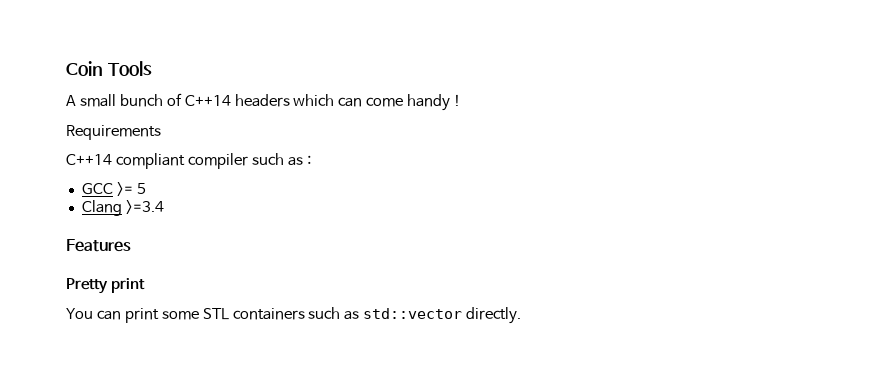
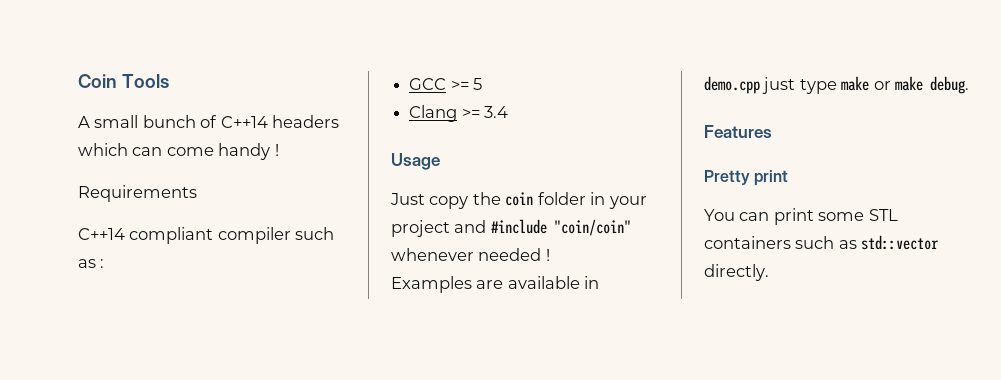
- Clang >=3.4
+ Clang >= 3.4
+ Usage
+ Just copy the coin folder in your project and #include "coin/coin" whenever needed !
+ Examples are available in demo.cpp just type make or make debug.

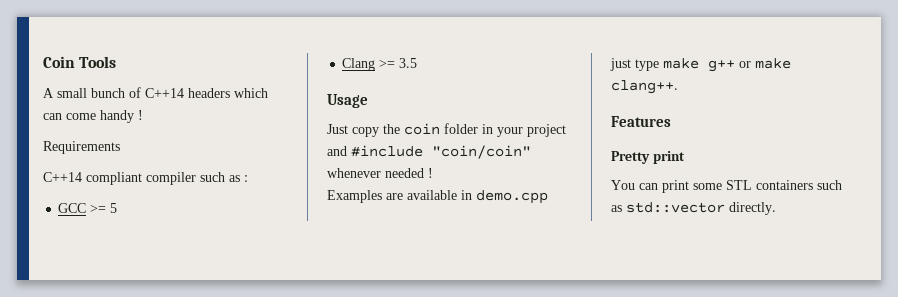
- Clang >= 3.4
+ Clang >= 3.5
- Examples are available in demo.cpp just type make or make debug.
+ Examples are available in demo.cpp just type make g++ or make clang++.

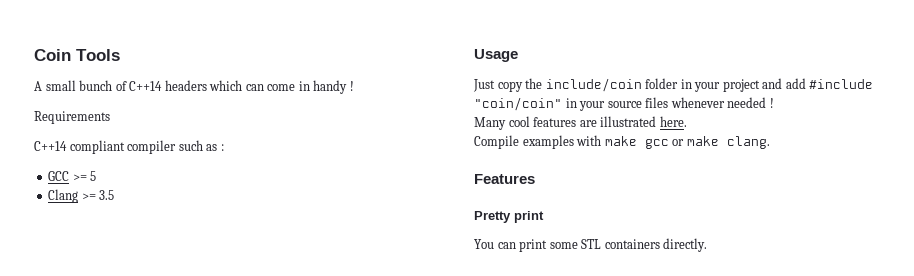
- A small bunch of C++14 headers which can come handy !
+ A small bunch of C++14 headers which can come in handy !
- Just copy the coin folder in your project and #include "coin/coin" whenever needed !
+ Just copy the include/coin folder in your project and add #include "coin/coin" in your source files whenever needed !
- Examples are available in demo.cpp just type make g++ or make clang++.
+ Many cool features are illustrated here.
+ Compile examples with make gcc or make clang.
- You can print some STL containers such as std::vector directly.
+ You can print some STL containers directly.

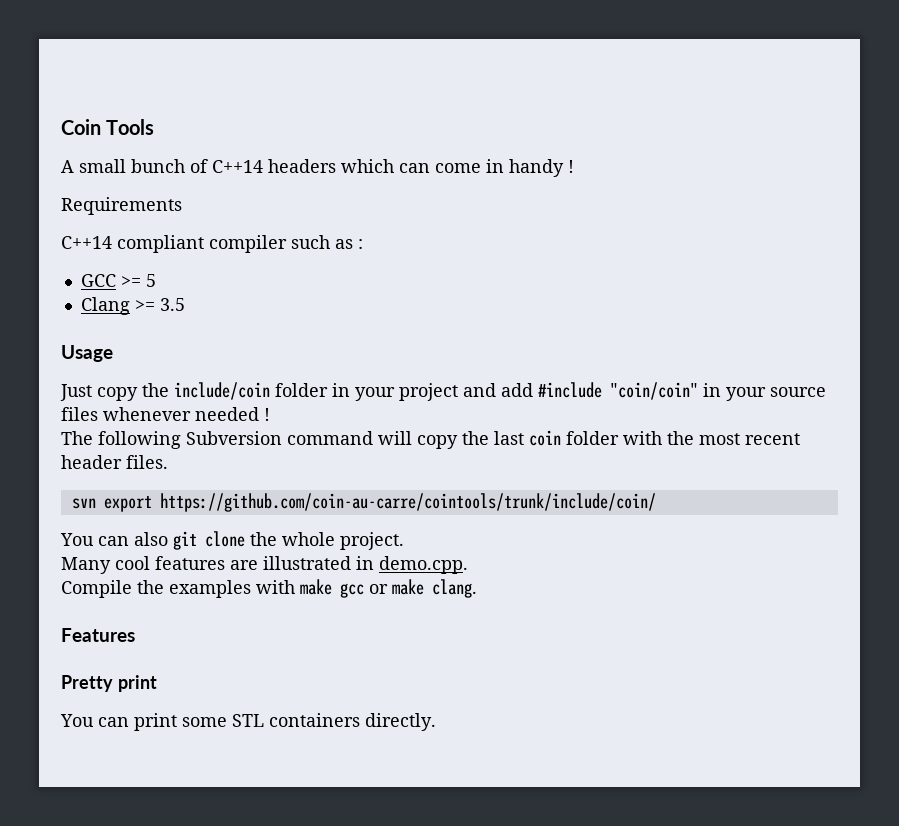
+ The following Subversion command will copy the last coin folder with the most recent header files.
+ svn export https://github.com/coin-au-carre/cointools/trunk/include/coin/
+ You can also git clone the whole project.
- Many cool features are illustrated here.
+ Many cool features are illustrated in demo.cpp.
- Compile examples with make gcc or make clang.
+ Compile the examples with make gcc or make clang.

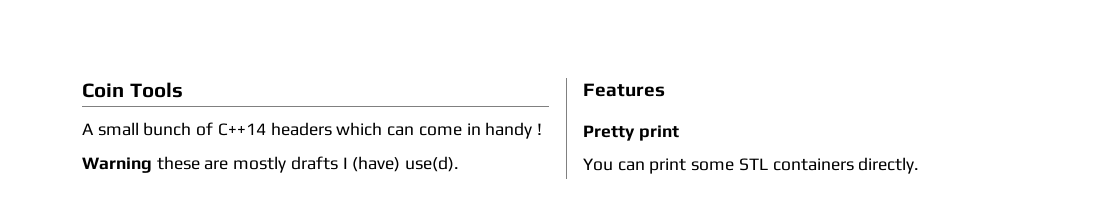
- Requirements
- C++14 compliant compiler such as :
- GCC >= 5
- Clang >= 3.5
- Usage
- Just copy the include/coin folder in your project and add #include "coin/coin" in your source files whenever needed !
- The following Subversion command will copy the last coin folder with the most recent header files.
- svn export https://github.com/coin-au-carre/cointools/trunk/include/coin/
- You can also git clone the whole project.
- Many cool features are illustrated in demo.cpp.
- Compile the examples with make gcc or make clang.
+ Warning these are mostly drafts I (have) use(d).

